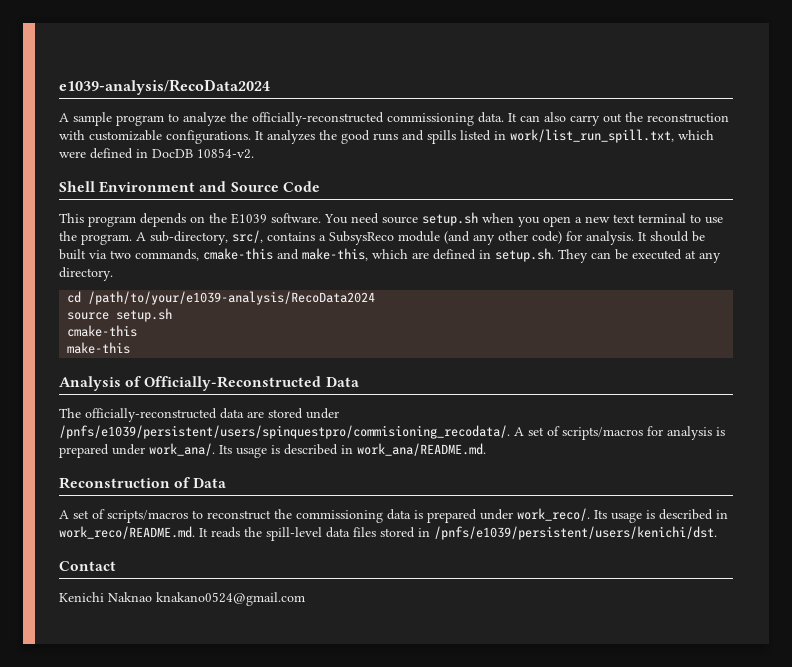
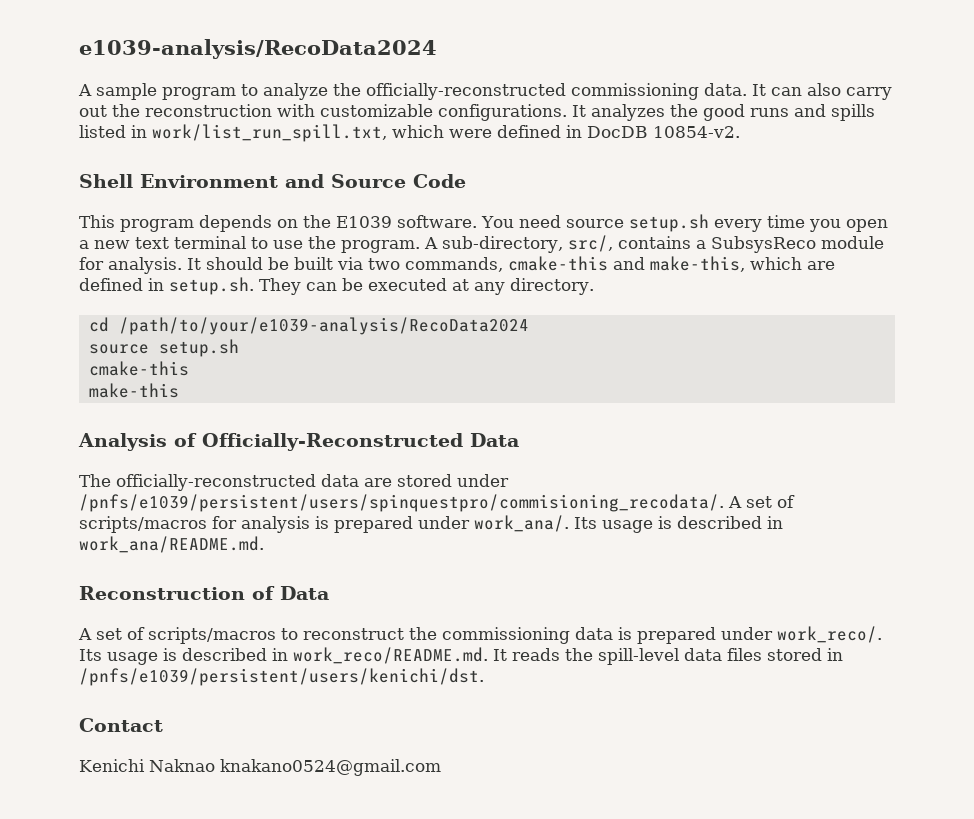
- You need source setup.sh when you open a new text terminal to use the program.
+ You need source setup.sh every time you open a new text terminal to use the program.
- A sub-directory, src/, contains a SubsysReco module (and any other code) for analysis.
+ A sub-directory, src/, contains a SubsysReco module for analysis.

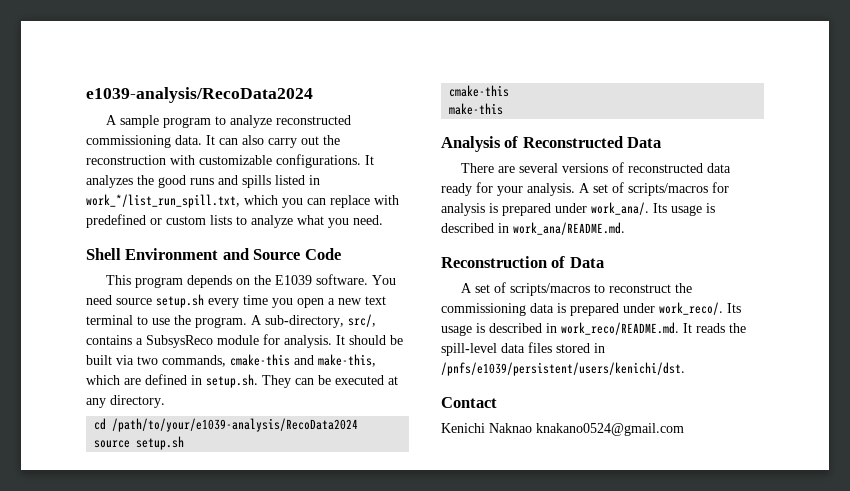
- A sample program to analyze the officially-reconstructed commissioning data.
+ A sample program to analyze reconstructed commissioning data.
- It analyzes the good runs and spills listed in work/list_run_spill.txt, which were defined in DocDB 10854-v2.
+ It analyzes the good runs and spills listed in work_*/list_run_spill.txt, which you can replace with predefined or custom lists to analyze what you need.
- Analysis of Officially-Reconstructed Data
- The officially-reconstructed data are stored under /pnfs/e1039/persistent/users/spinquestpro/commisioning_recodata/.
+ Analysis of Reconstructed Data
+ There are several versions of reconstructed data ready for your analysis.

